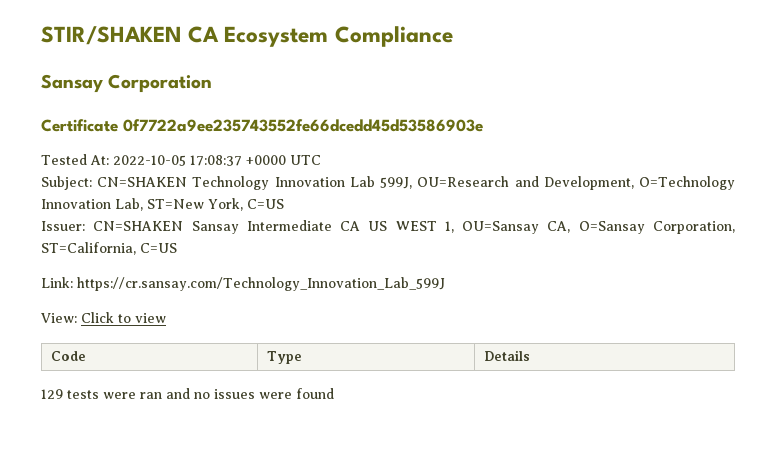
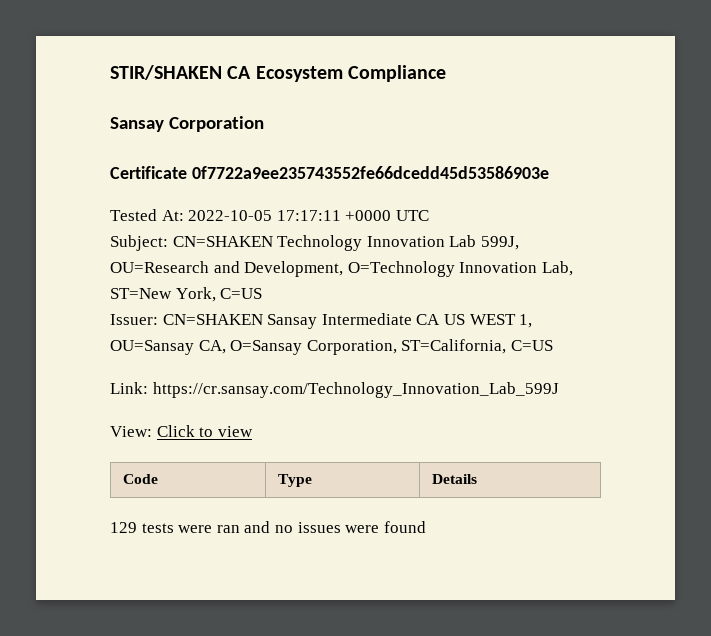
- Tested At: 2022-10-05 17:08:37 +0000 UTC
+ Tested At: 2022-10-05 17:17:11 +0000 UTC

